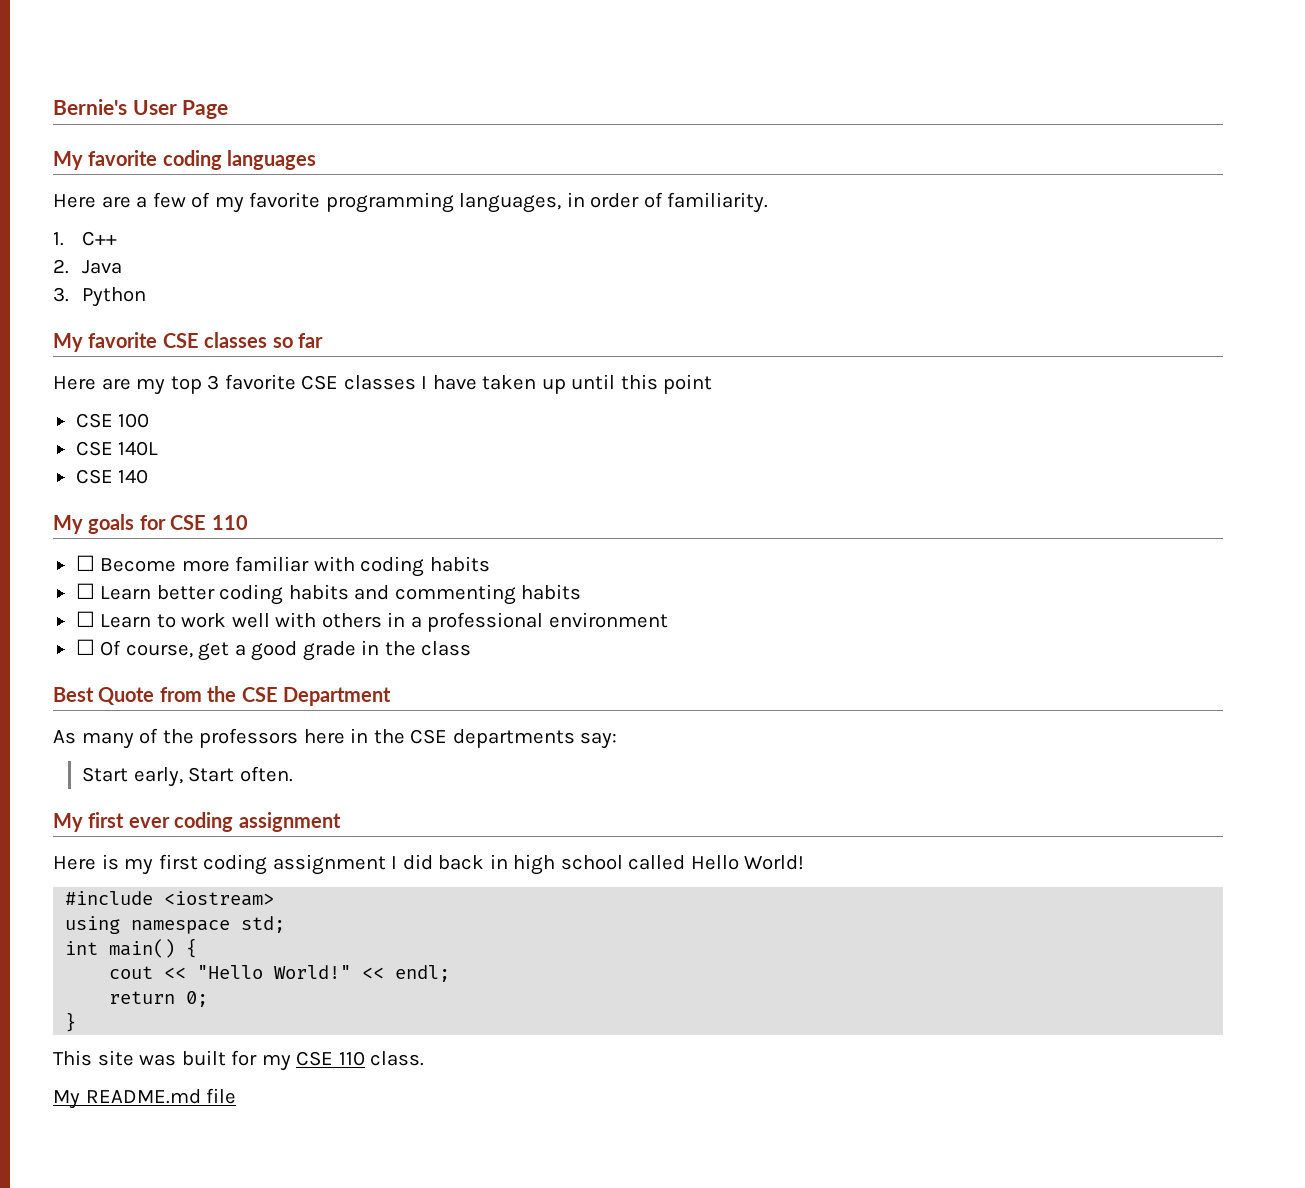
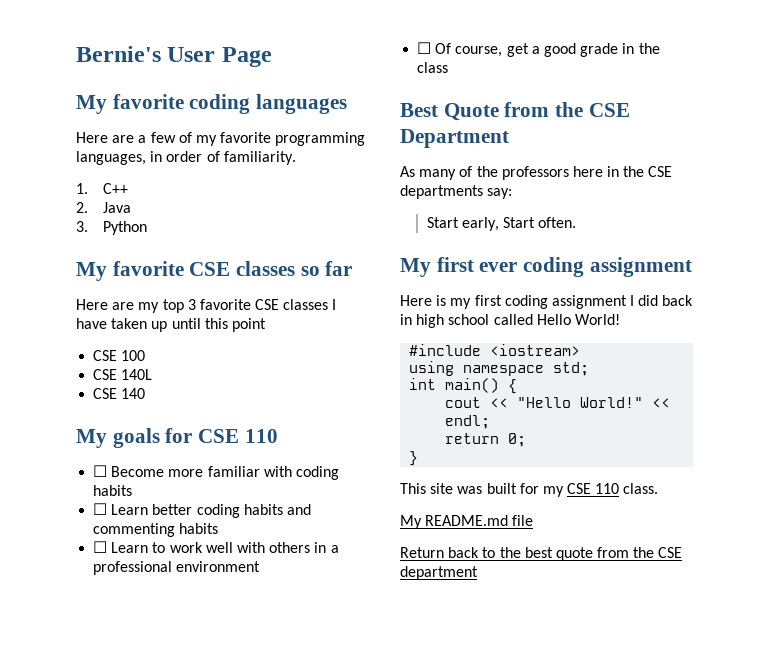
+ Return back to the best quote from the CSE department

